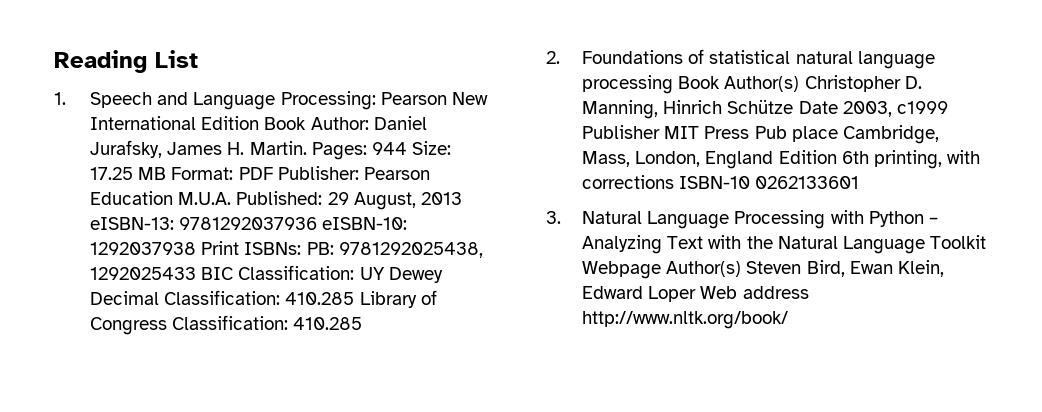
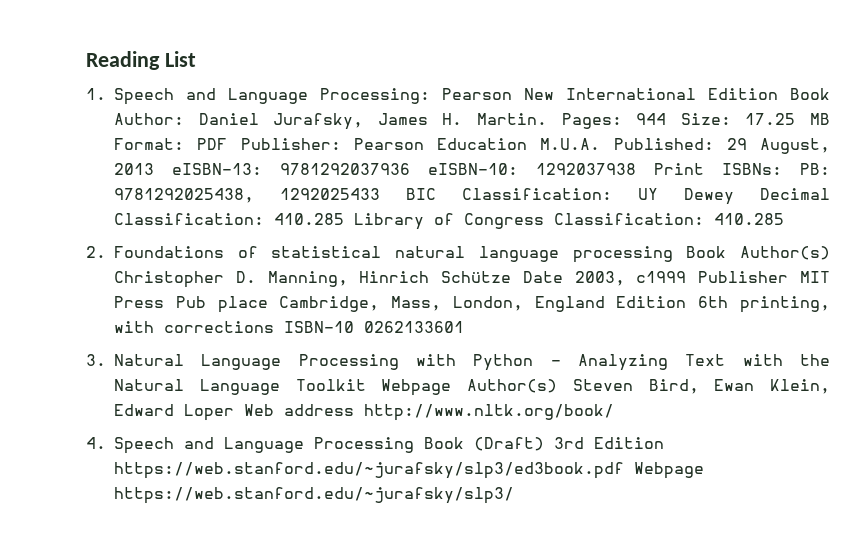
+ 4. Speech and Language Processing Book (Draft) 3rd Edition https://web.stanford.edu/~jurafsky/slp3/ed3book.pdf Webpage https://web.stanford.edu/~jurafsky/slp3/

